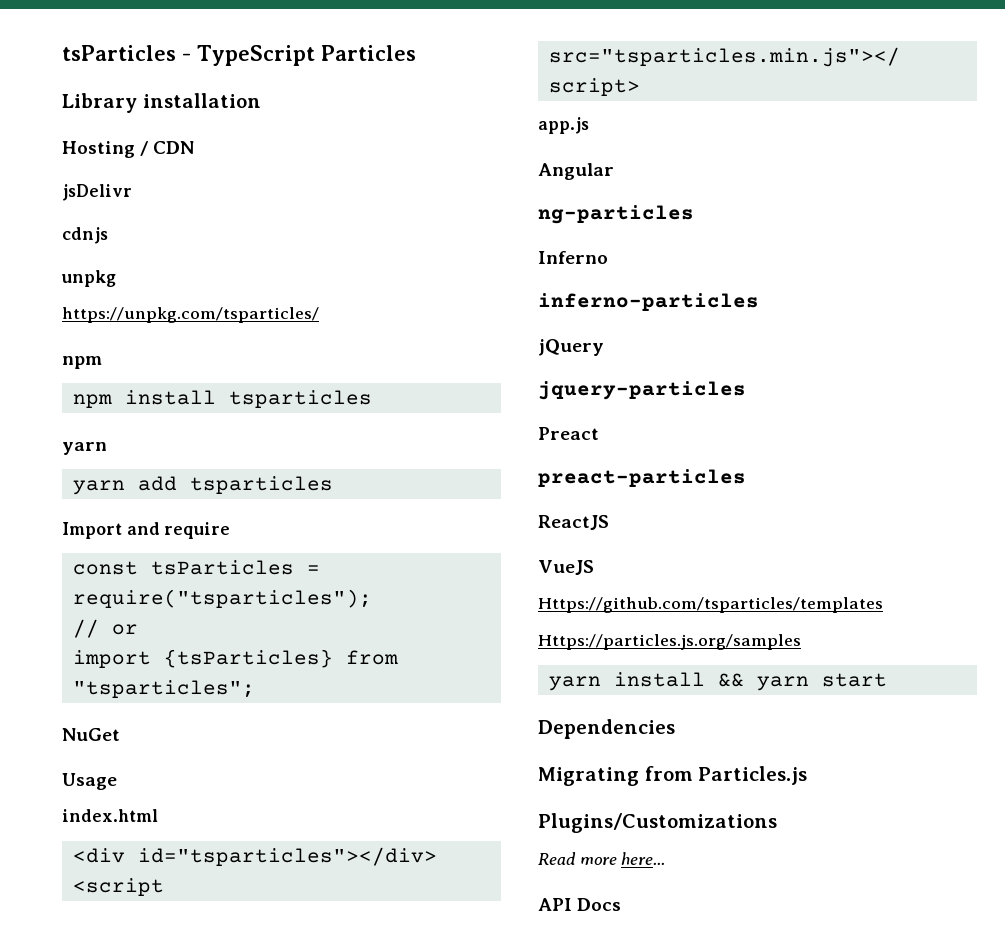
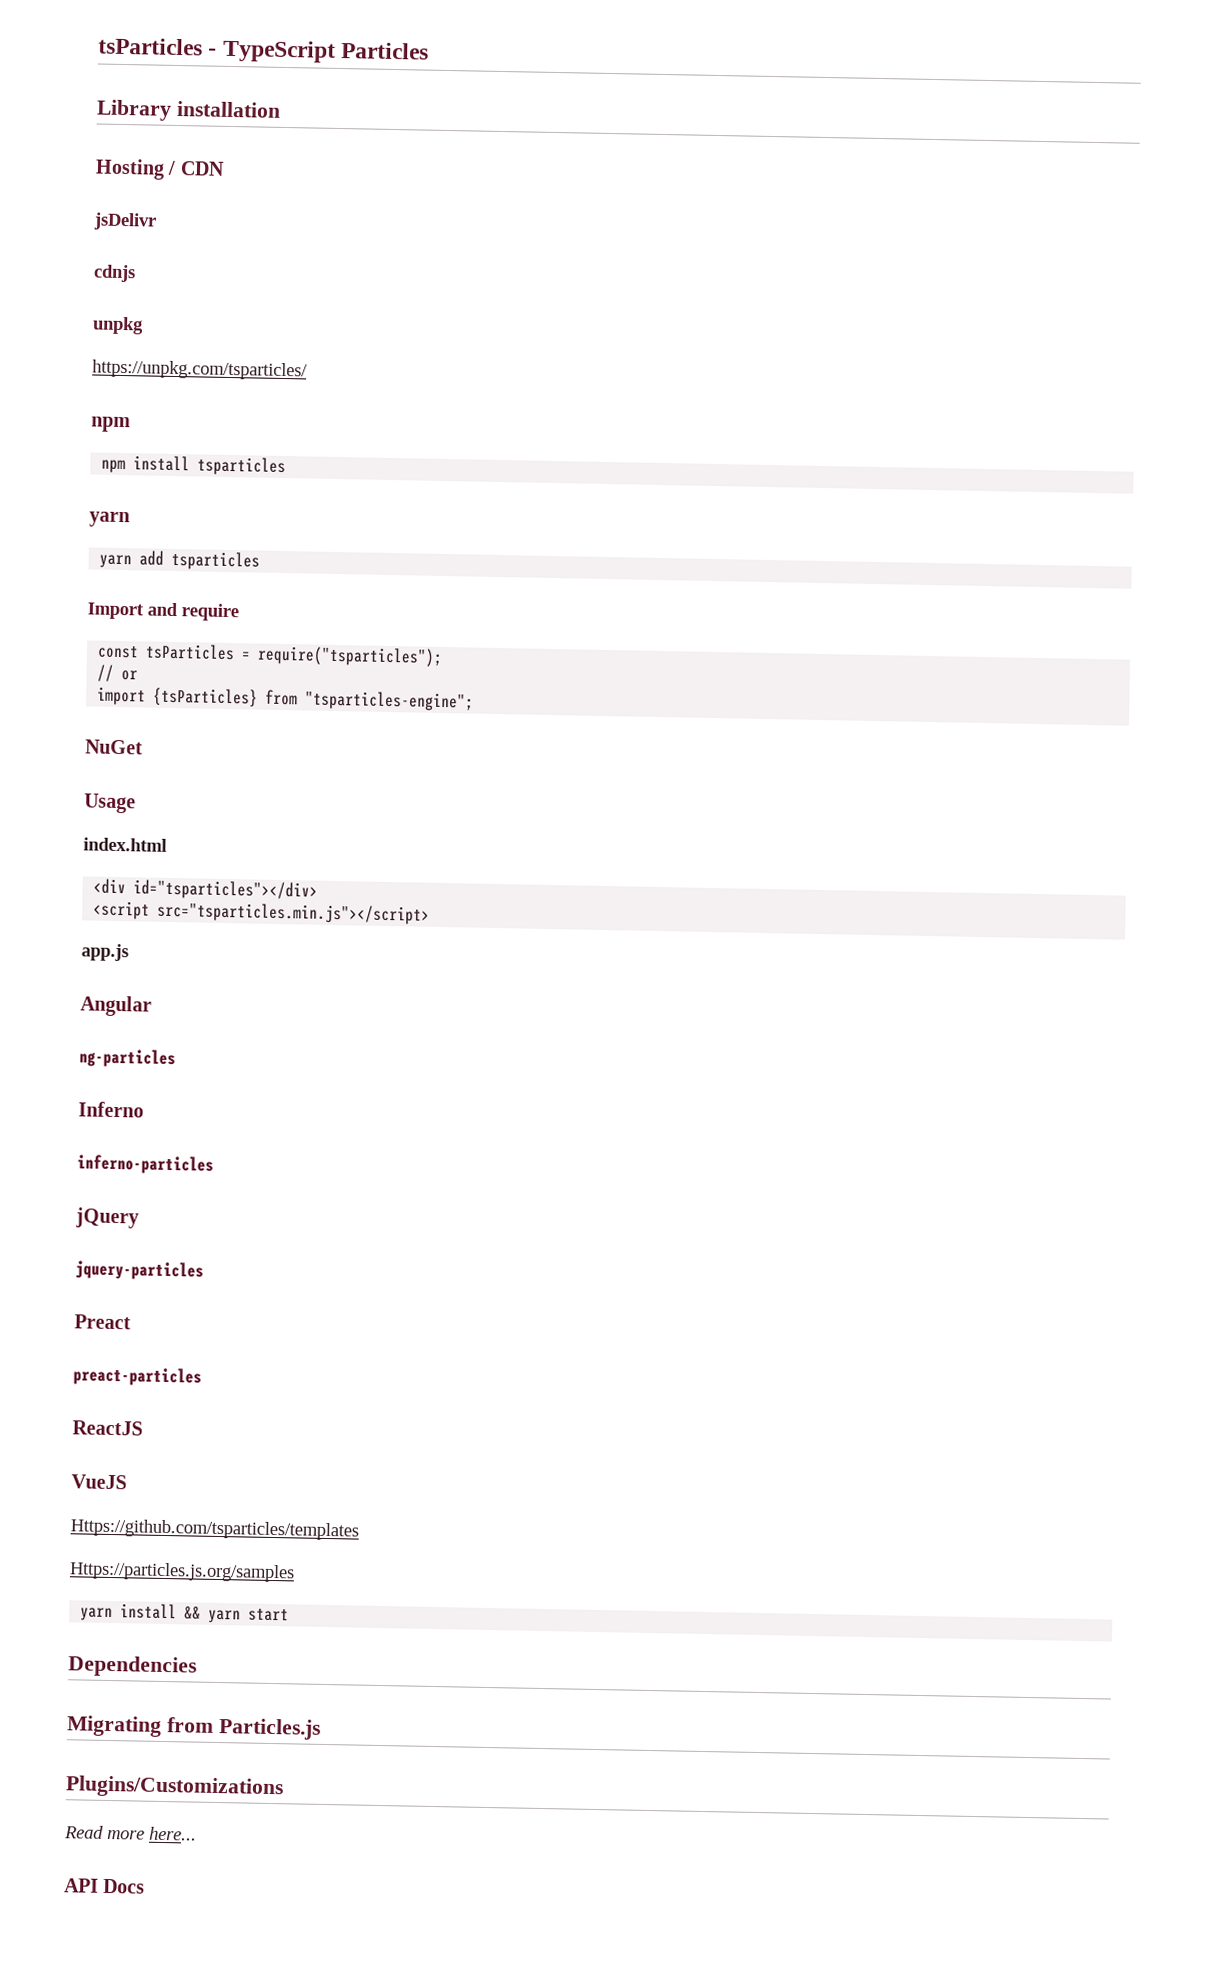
- import {tsParticles} from "tsparticles";
+ import {tsParticles} from "tsparticles-engine";

